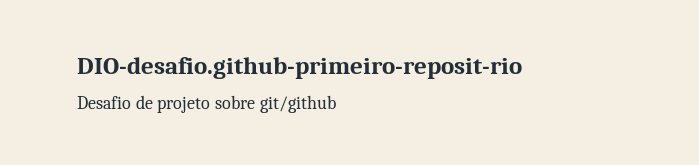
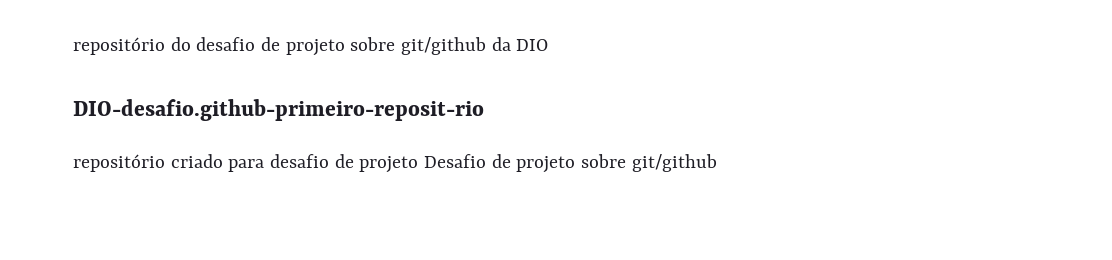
+ repositório do desafio de projeto sobre git/github da DIO
  DIO-desafio.github-primeiro-reposit-rio
- Desafio de projeto sobre git/github
+ repositório criado para desafio de projeto Desafio de projeto sobre git/github

